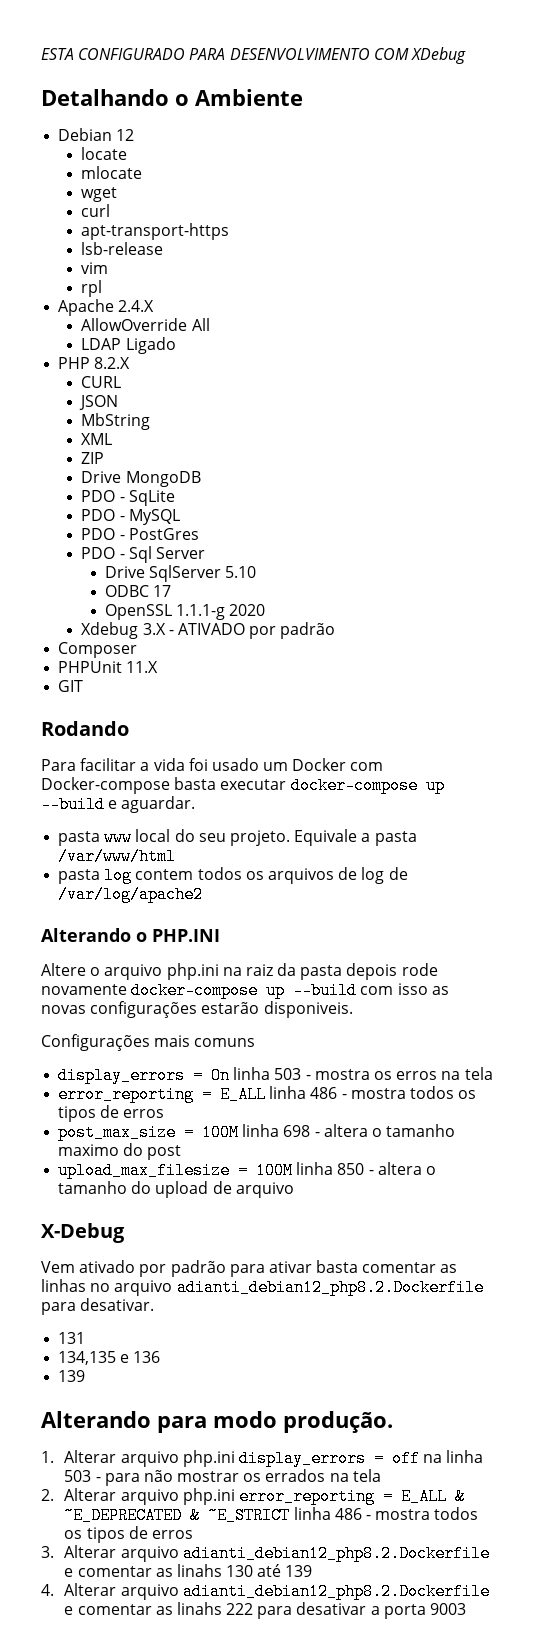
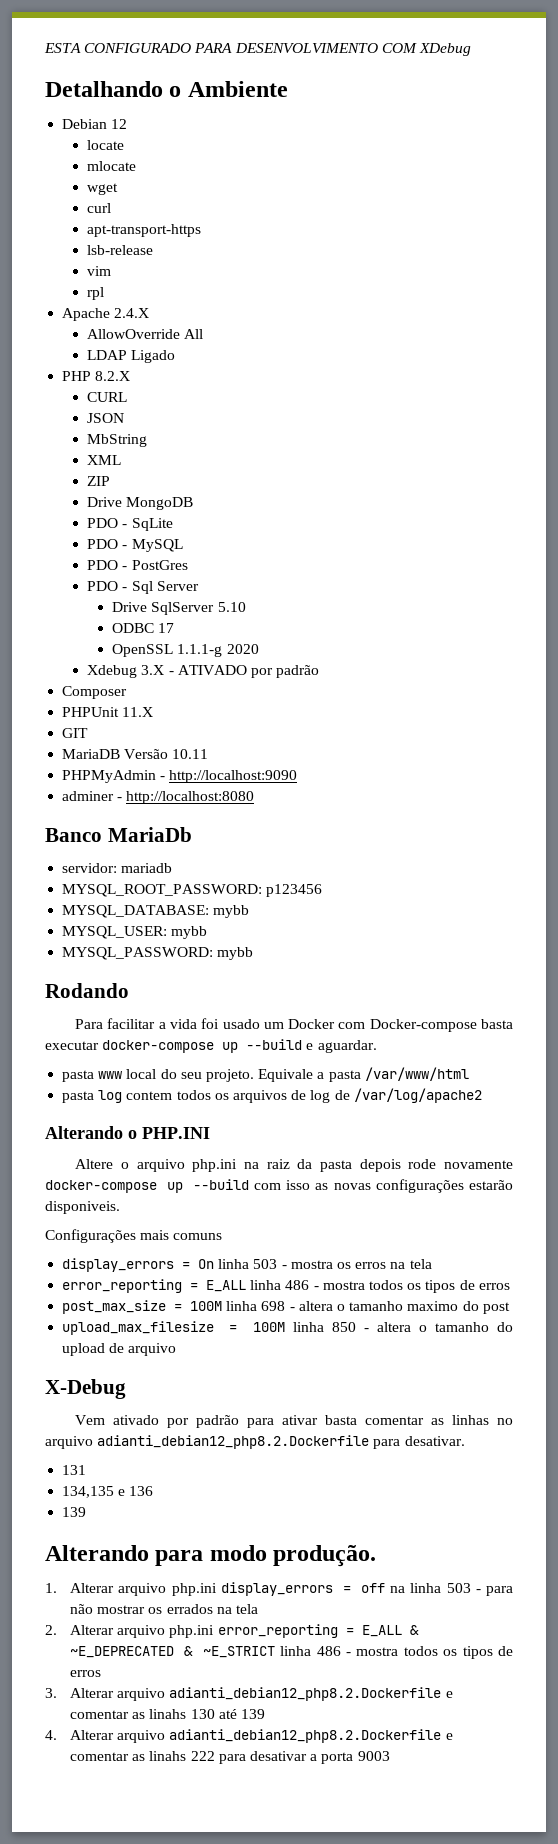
+ MariaDB Versão 10.11
+ PHPMyAdmin - http://localhost:9090
+ adminer - http://localhost:8080
+ Banco MariaDb
+ servidor: mariadb
+ MYSQL_ROOT_PASSWORD: p123456
+ MYSQL_DATABASE: mybb
+ MYSQL_USER: mybb
+ MYSQL_PASSWORD: mybb

